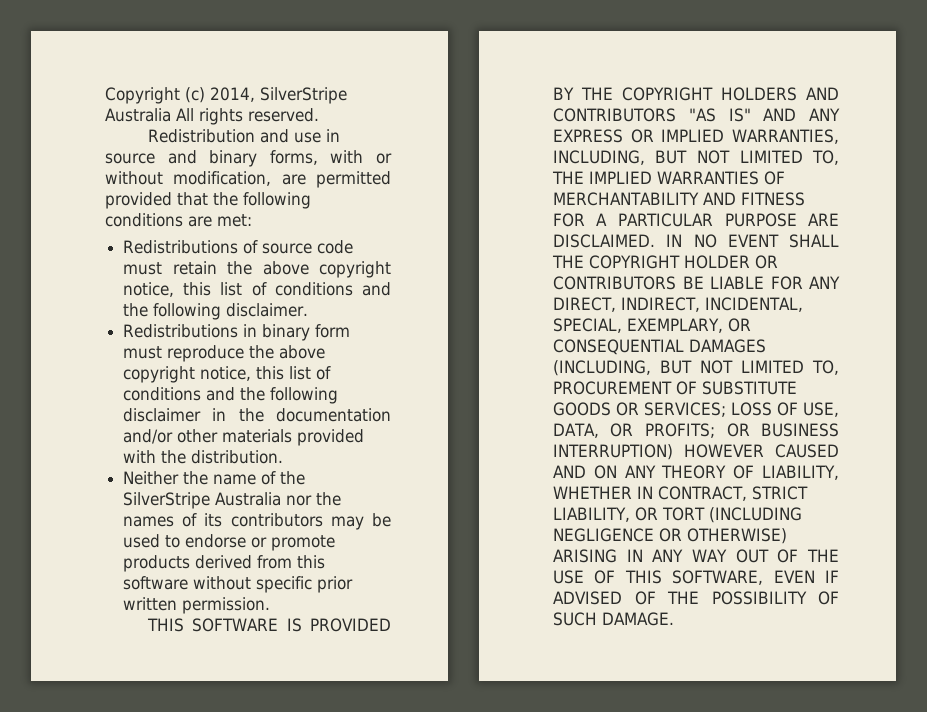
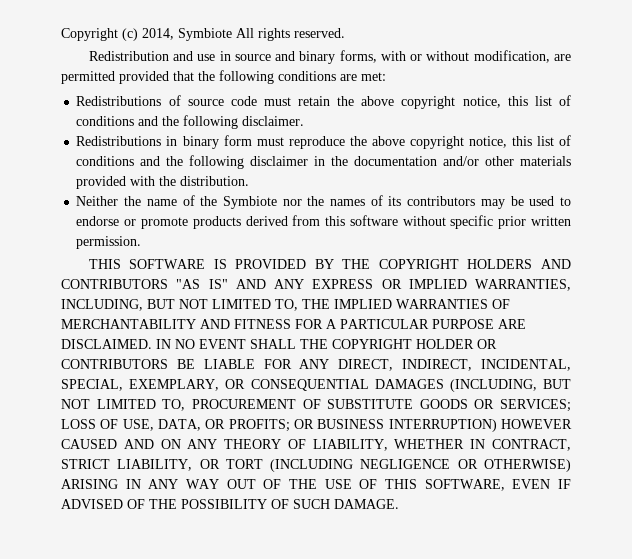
- Copyright (c) 2014, SilverStripe Australia All rights reserved.
+ Copyright (c) 2014, Symbiote All rights reserved.
- Neither the name of the SilverStripe Australia nor the names of its contributors may be used to endorse or promote products derived from this software without specific prior written permission.
+ Neither the name of the Symbiote nor the names of its contributors may be used to endorse or promote products derived from this software without specific prior written permission.

